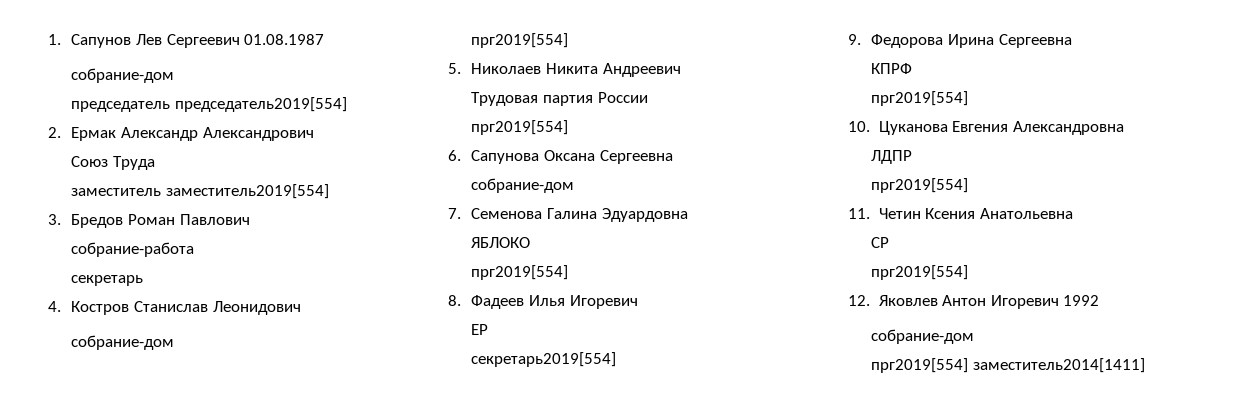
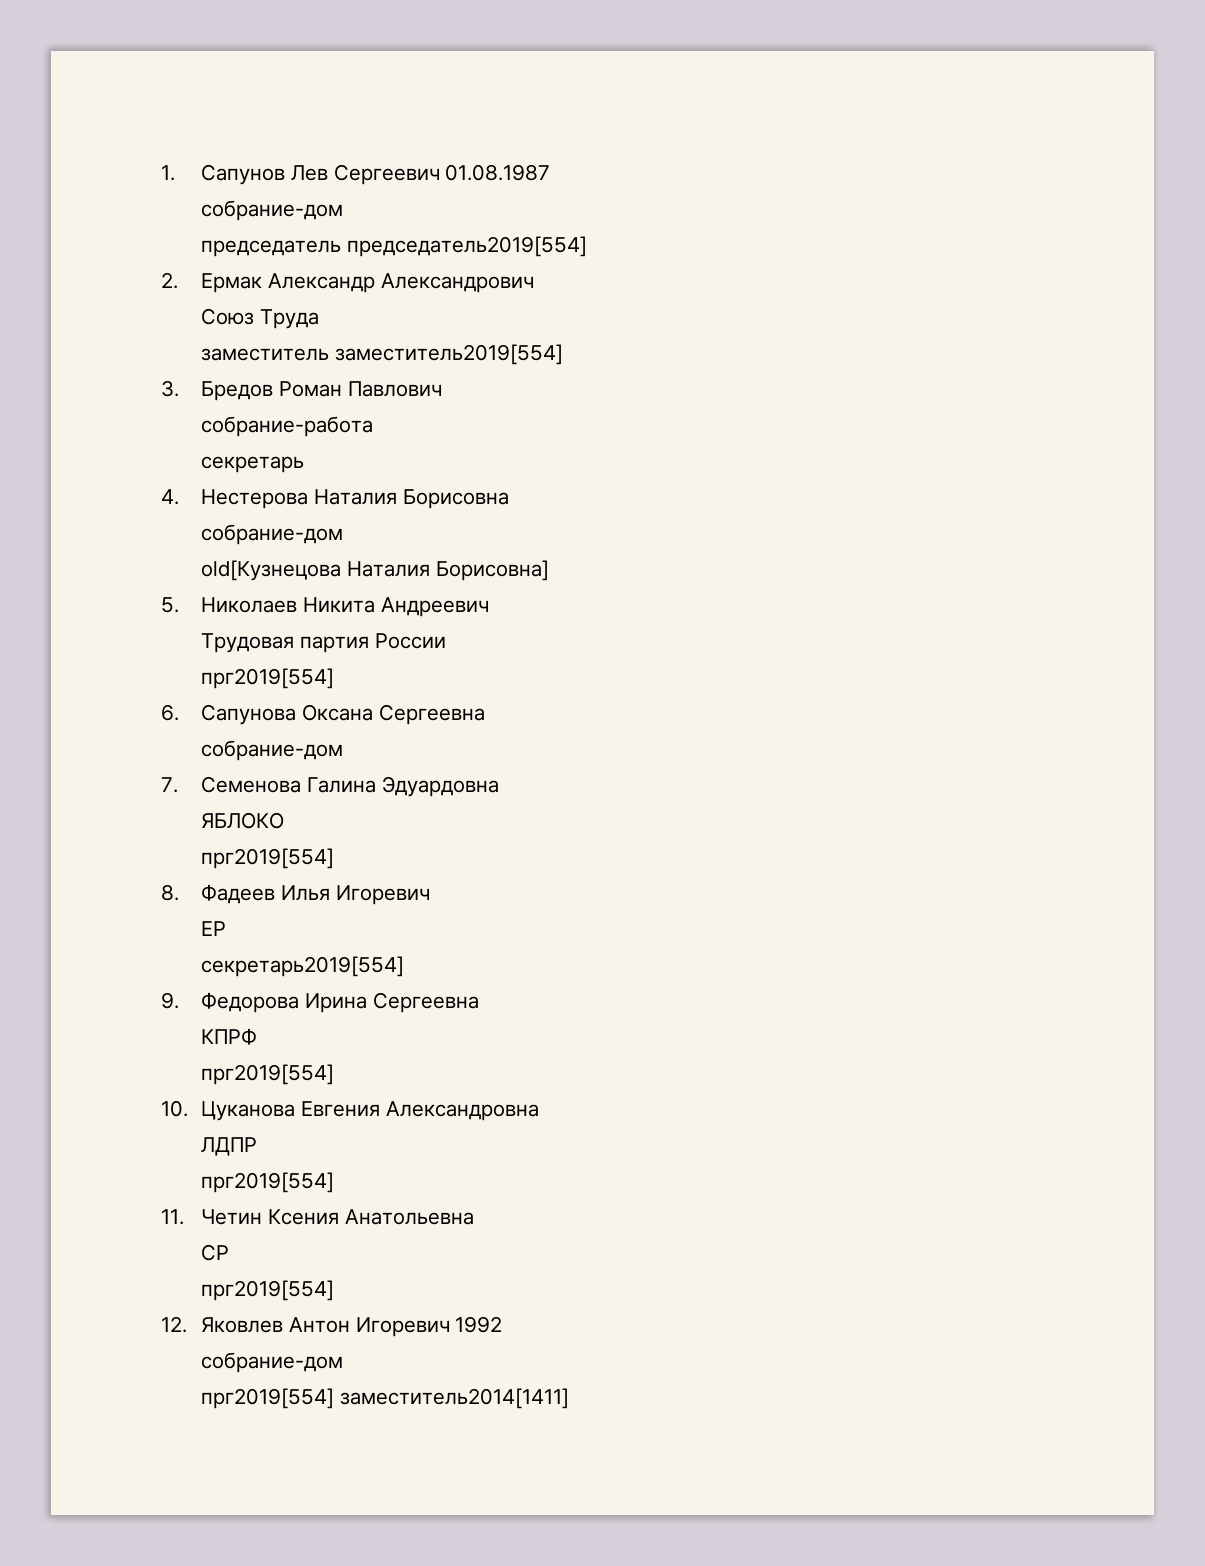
- 4. Костров Станислав Леонидович
+ 4. Нестерова Наталия Борисовна
  собрание-дом
- прг2019[554]
+ old[Кузнецова Наталия Борисовна]

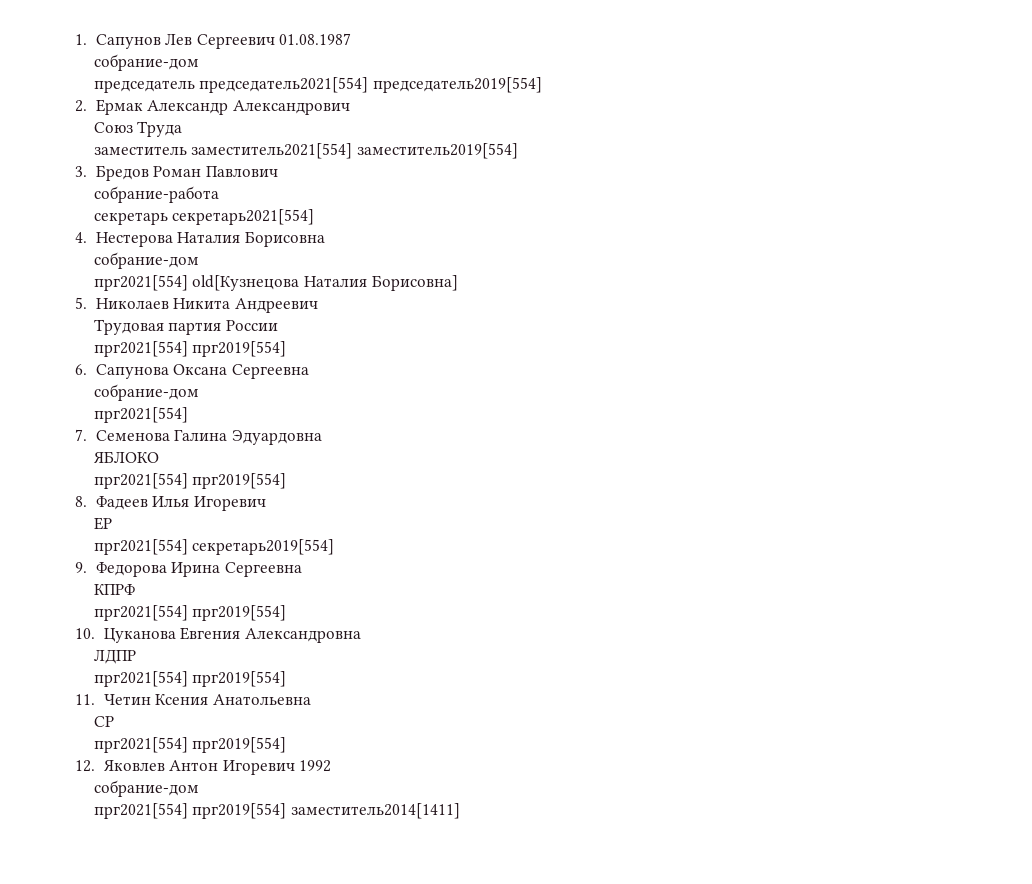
- председатель председатель2019[554]
+ председатель председатель2021[554] председатель2019[554]
- заместитель заместитель2019[554]
+ заместитель заместитель2021[554] заместитель2019[554]
- секретарь
+ секретарь секретарь2021[554]
- old[Кузнецова Наталия Борисовна]
+ прг2021[554] old[Кузнецова Наталия Борисовна]
  Трудовая партия России
- прг2019[554]
+ прг2021[554] прг2019[554]
  6. Сапунова Оксана Сергеевна
  собрание-дом
+ прг2021[554]
  ЯБЛОКО
- прг2019[554]
+ прг2021[554] прг2019[554]
- секретарь2019[554]
+ прг2021[554] секретарь2019[554]
  КПРФ
- прг2019[554]
+ прг2021[554] прг2019[554]
  ЛДПР
- прг2019[554]
+ прг2021[554] прг2019[554]
  СР
- прг2019[554]
+ прг2021[554] прг2019[554]
- прг2019[554] заместитель2014[1411]
+ прг2021[554] прг2019[554] заместитель2014[1411]

